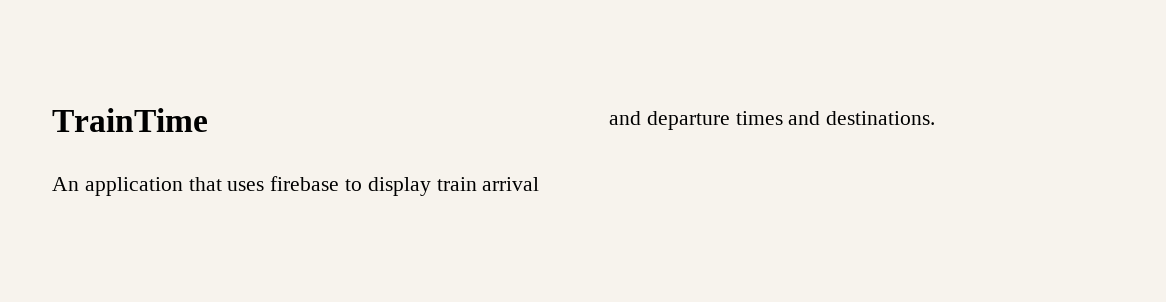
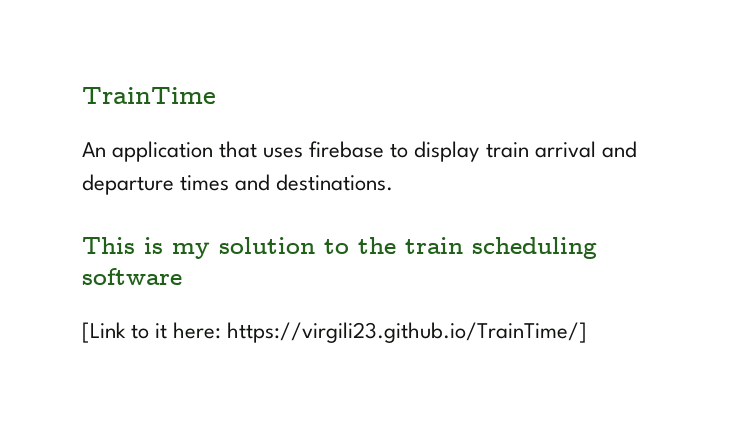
+ This is my solution to the train scheduling software
+ [Link to it here: https://virgili23.github.io/TrainTime/]

